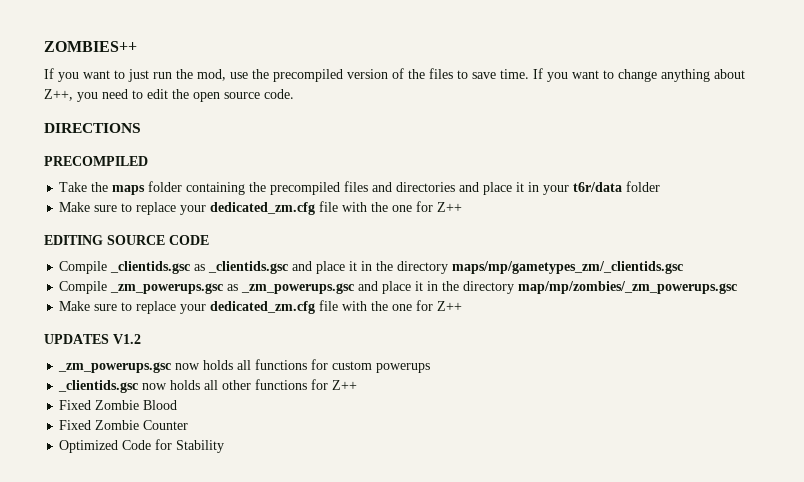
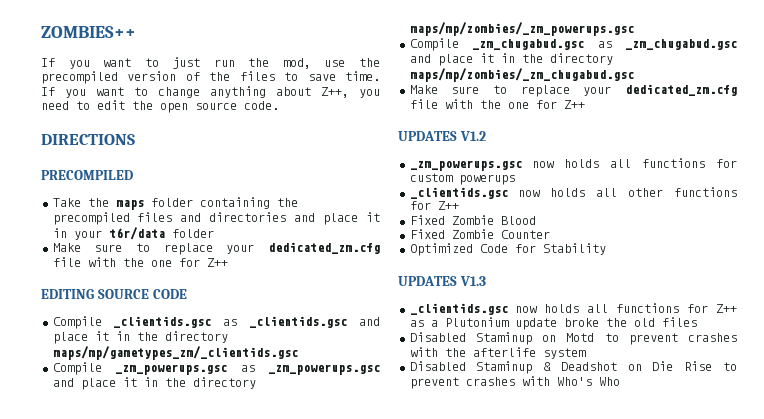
- Compile _zm_powerups.gsc as _zm_powerups.gsc and place it in the directory map/mp/zombies/_zm_powerups.gsc
+ Compile _zm_powerups.gsc as _zm_powerups.gsc and place it in the directory maps/mp/zombies/_zm_powerups.gsc
+ Compile _zm_chugabud.gsc as _zm_chugabud.gsc and place it in the directory maps/mp/zombies/_zm_chugabud.gsc
+ UPDATES V1.3
+ _clientids.gsc now holds all functions for Z++ as a Plutonium update broke the old files
+ Disabled Staminup on Motd to prevent crashes with the afterlife system
+ Disabled Staminup & Deadshot on Die Rise to prevent crashes with Who's Who

